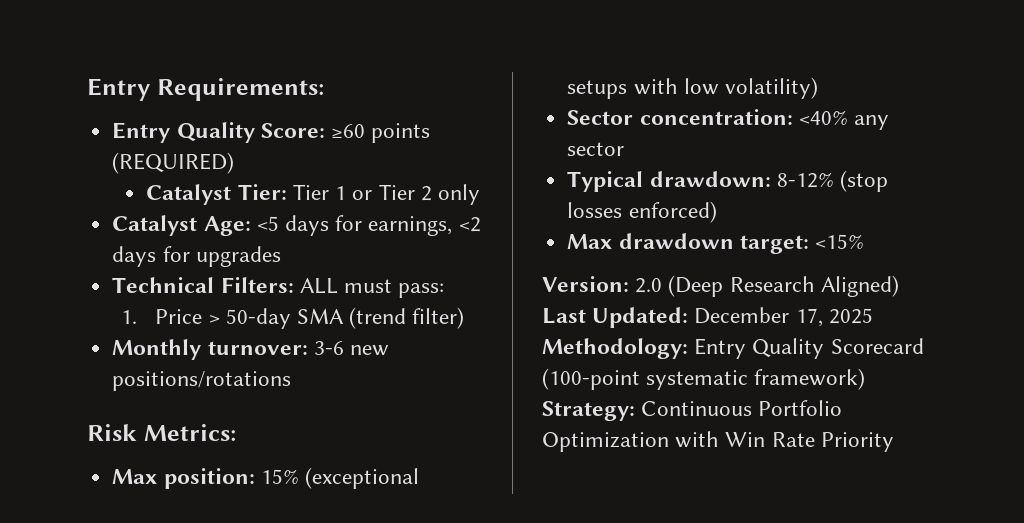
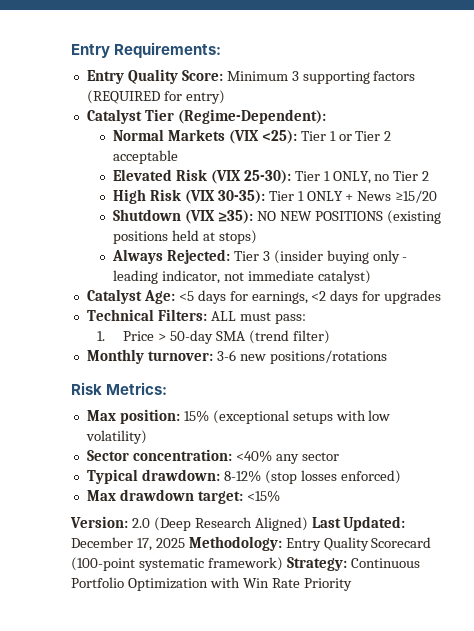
- Entry Quality Score: ≥60 points (REQUIRED)
- Catalyst Tier: Tier 1 or Tier 2 only
+ Entry Quality Score: Minimum 3 supporting factors (REQUIRED for entry)
+ Catalyst Tier (Regime-Dependent):
+ Normal Markets (VIX <25): Tier 1 or Tier 2 acceptable
+ Elevated Risk (VIX 25-30): Tier 1 ONLY, no Tier 2
+ High Risk (VIX 30-35): Tier 1 ONLY + News ≥15/20
+ Shutdown (VIX ≥35): NO NEW POSITIONS (existing positions held at stops)
+ Always Rejected: Tier 3 (insider buying only - leading indicator, not immediate catalyst)

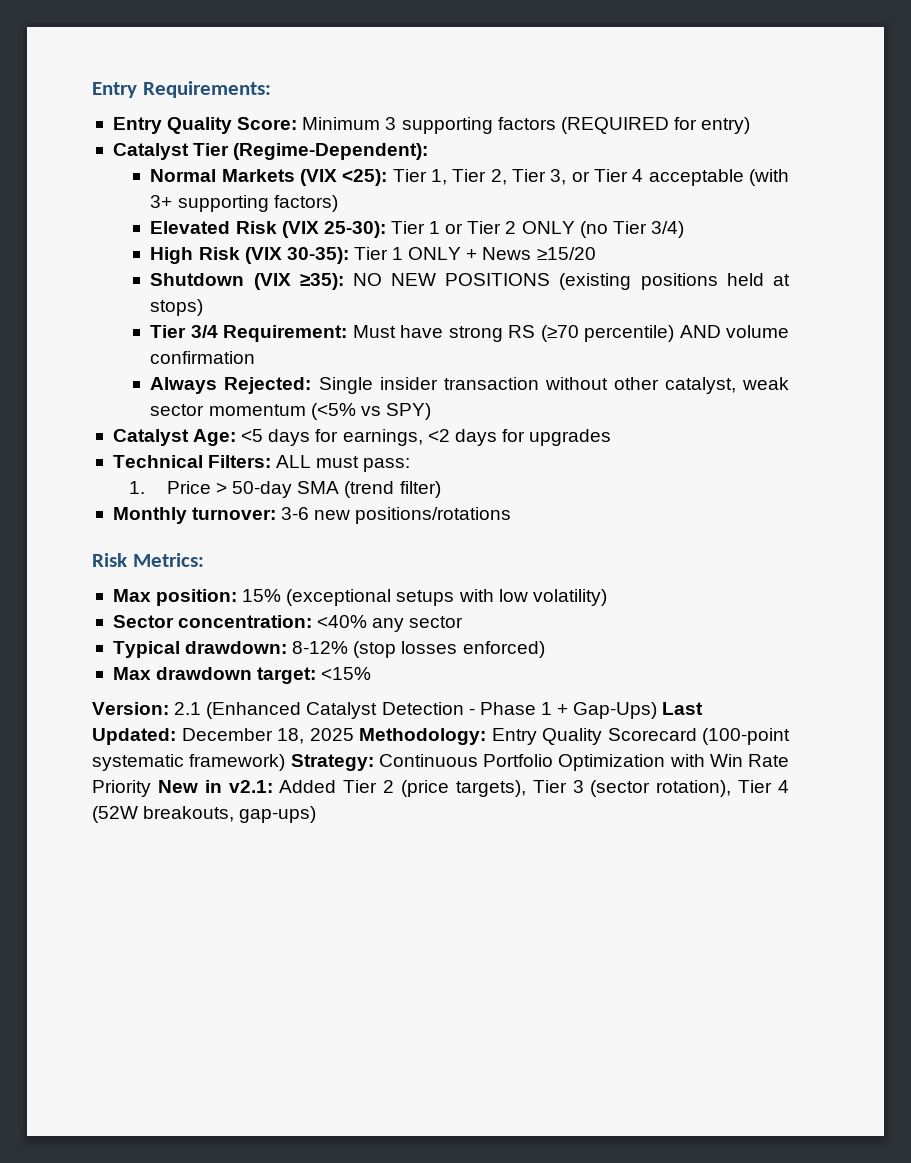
- Normal Markets (VIX <25): Tier 1 or Tier 2 acceptable
+ Normal Markets (VIX <25): Tier 1, Tier 2, Tier 3, or Tier 4 acceptable (with 3+ supporting factors)
- Elevated Risk (VIX 25-30): Tier 1 ONLY, no Tier 2
+ Elevated Risk (VIX 25-30): Tier 1 or Tier 2 ONLY (no Tier 3/4)
- Always Rejected: Tier 3 (insider buying only - leading indicator, not immediate catalyst)
+ Tier 3/4 Requirement: Must have strong RS (≥70 percentile) AND volume confirmation
+ Always Rejected: Single insider transaction without other catalyst, weak sector momentum (<5% vs SPY)
- Version: 2.0 (Deep Research Aligned) Last Updated: December 17, 2025 Methodology: Entry Quality Scorecard (100-point systematic framework) Strategy: Continuous Portfolio Optimization with Win Rate Priority
+ Version: 2.1 (Enhanced Catalyst Detection - Phase 1 + Gap-Ups) Last Updated: December 18, 2025 Methodology: Entry Quality Scorecard (100-point systematic framework) Strategy: Continuous Portfolio Optimization with Win Rate Priority New in v2.1: Added Tier 2 (price targets), Tier 3 (sector rotation), Tier 4 (52W breakouts, gap-ups)

